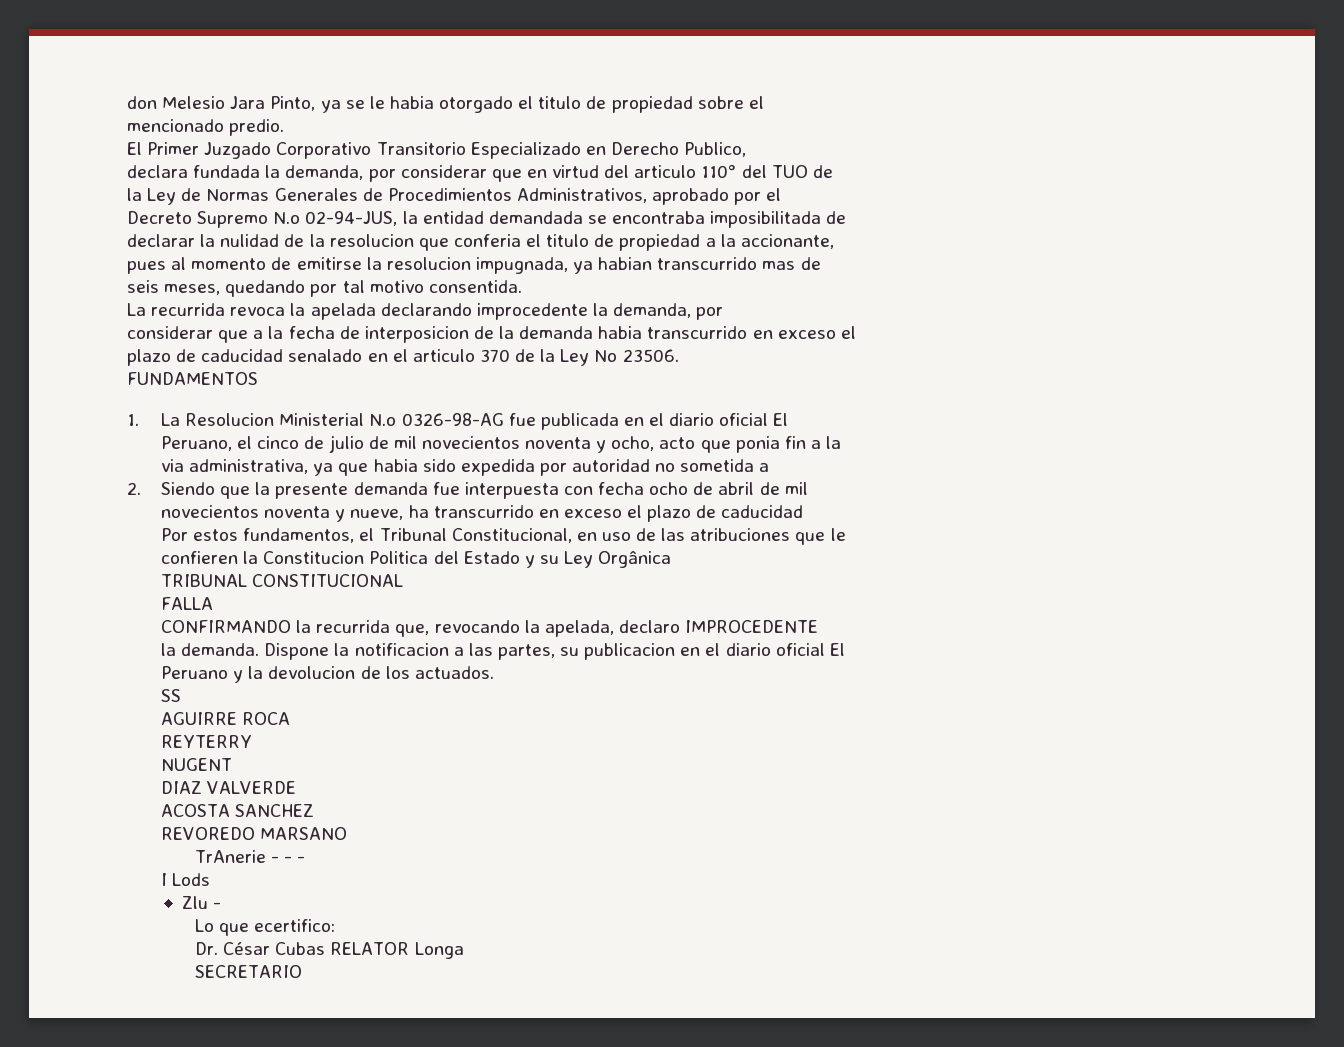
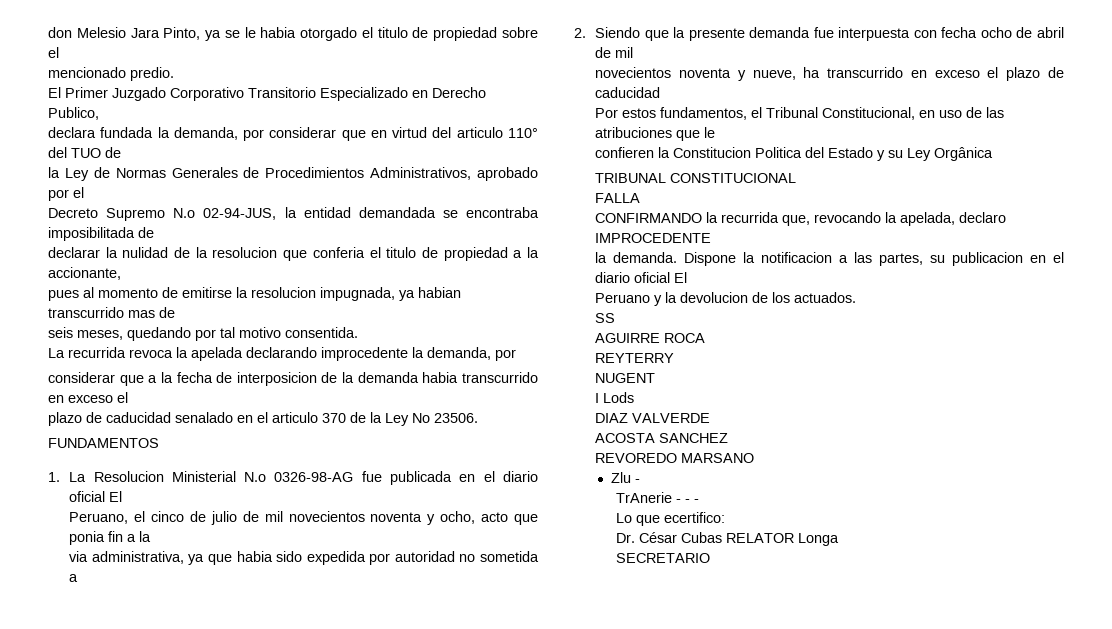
+ I Lods
+ Zlu -
- I Lods
- Zlu -

